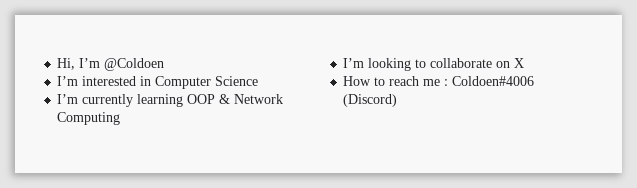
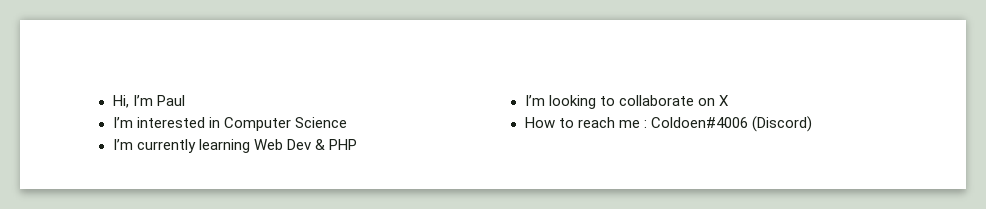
- Hi, I’m @Coldoen
+ Hi, I’m Paul
- I’m currently learning OOP & Network Computing
+ I’m currently learning Web Dev & PHP

